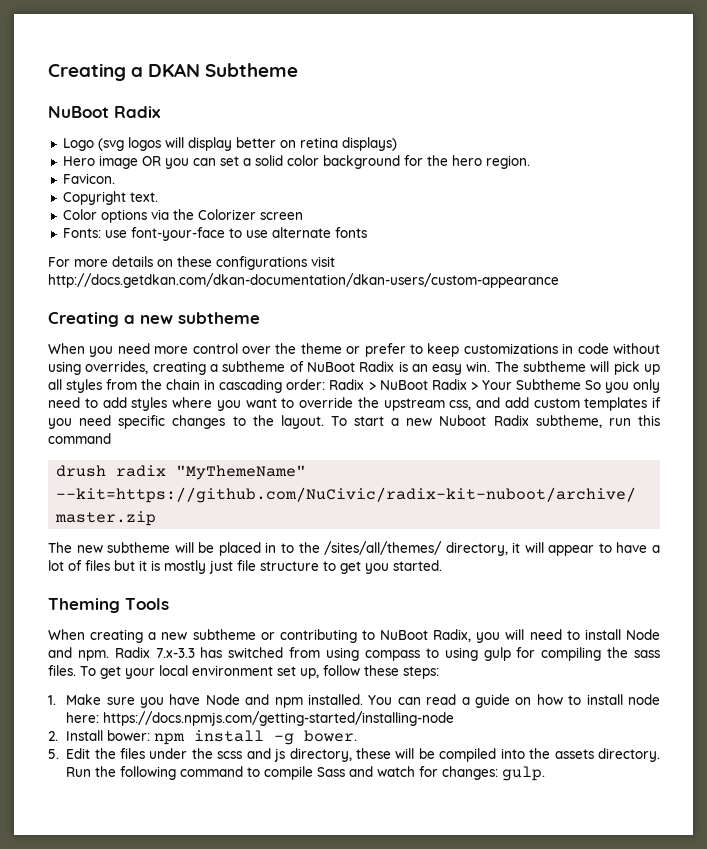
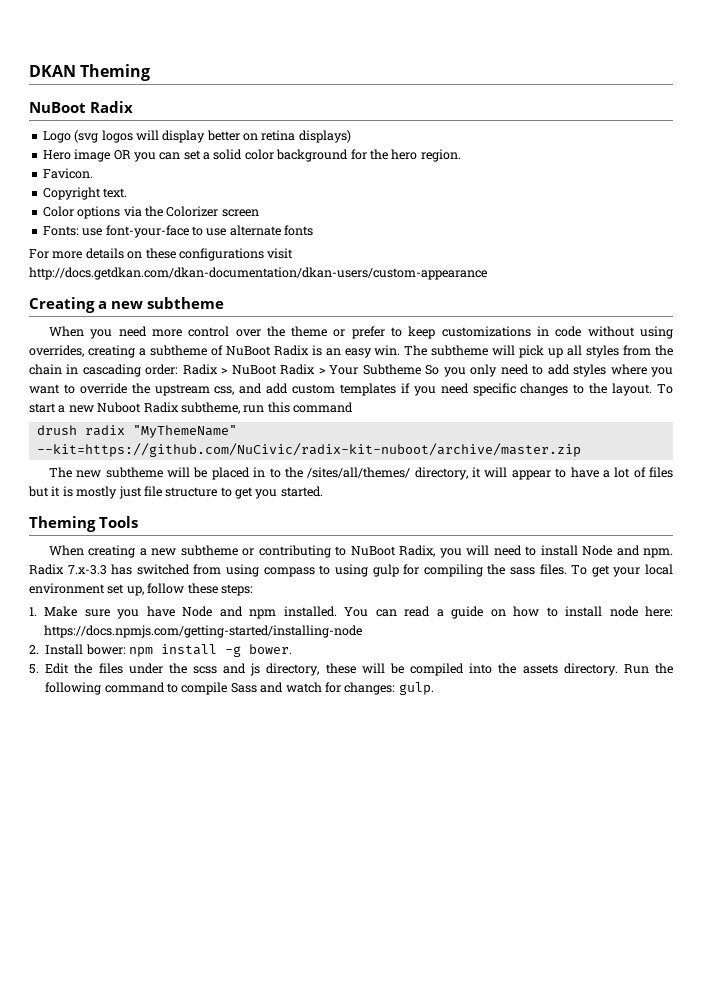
- Creating a DKAN Subtheme
+ DKAN Theming

